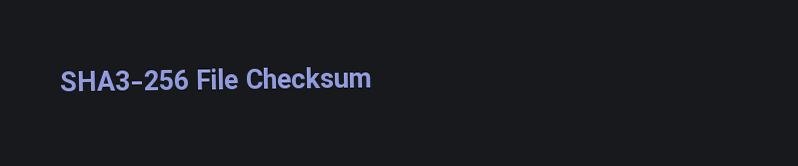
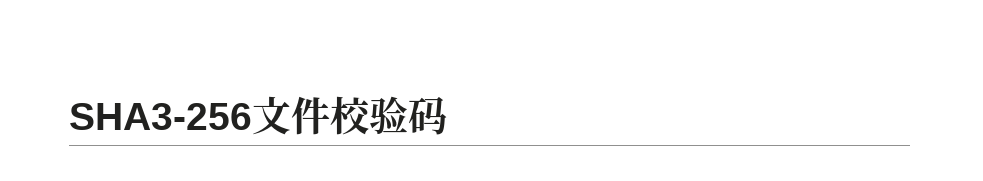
- SHA3-256 File Checksum
+ SHA3-256文件校验码

